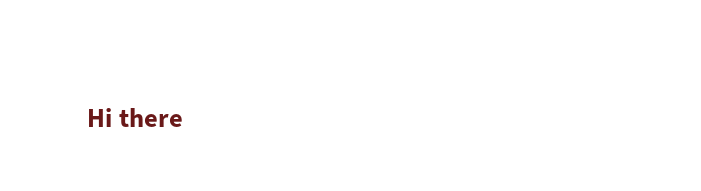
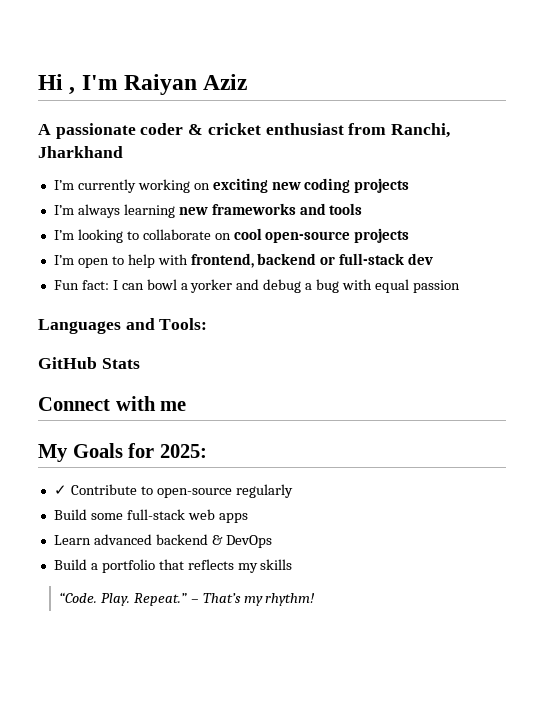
- Hi there
+ Hi , I'm Raiyan Aziz
+ A passionate coder & cricket enthusiast from Ranchi, Jharkhand
+ I’m currently working on exciting new coding projects
+ I’m always learning new frameworks and tools
+ I’m looking to collaborate on cool open-source projects
+ I’m open to help with frontend, backend or full-stack dev
+ Fun fact: I can bowl a yorker and debug a bug with equal passion
+ Languages and Tools:
+ GitHub Stats
+ Connect with me
+ My Goals for 2025:
+ ✓ Contribute to open-source regularly
+ Build some full-stack web apps
+ Learn advanced backend & DevOps
+ Build a portfolio that reflects my skills
+ “Code. Play. Repeat.” – That’s my rhythm!

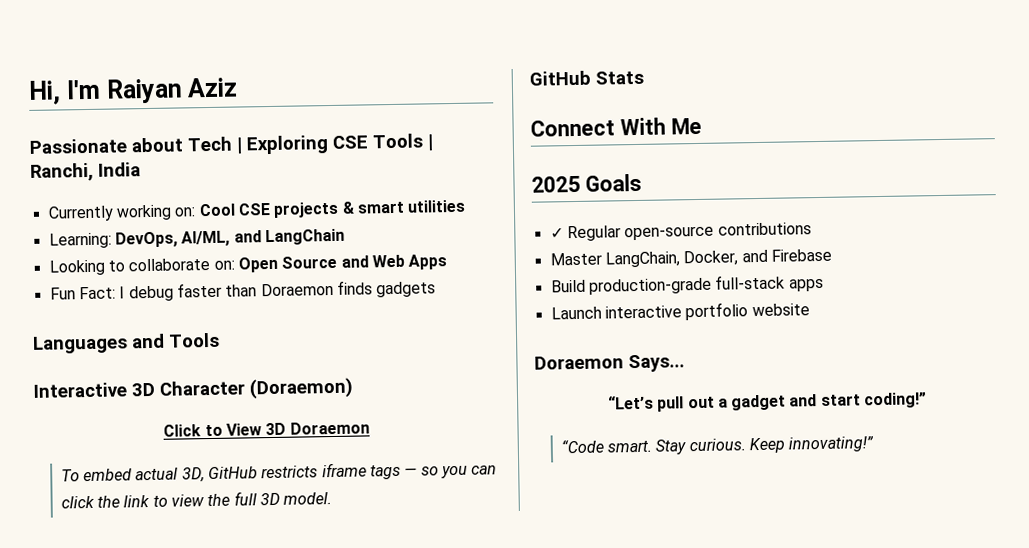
- Hi , I'm Raiyan Aziz
+ Hi, I'm Raiyan Aziz
- A passionate coder & cricket enthusiast from Ranchi, Jharkhand
- I’m currently working on exciting new coding projects
- I’m always learning new frameworks and tools
- I’m looking to collaborate on cool open-source projects
- I’m open to help with frontend, backend or full-stack dev
- Fun fact: I can bowl a yorker and debug a bug with equal passion
- Languages and Tools:
+ Passionate about Tech | Exploring CSE Tools | Ranchi, India
+ Currently working on: Cool CSE projects & smart utilities
+ Learning: DevOps, AI/ML, and LangChain
+ Looking to collaborate on: Open Source and Web Apps
+ Fun Fact: I debug faster than Doraemon finds gadgets
+ Languages and Tools
+ Interactive 3D Character (Doraemon)
+ Click to View 3D Doraemon
+ To embed actual 3D, GitHub restricts iframe tags — so you can click the link to view the full 3D model.
- Connect with me
- My Goals for 2025:
+ Connect With Me
+ 2025 Goals
- ✓ Contribute to open-source regularly
- Build some full-stack web apps
- Learn advanced backend & DevOps
- Build a portfolio that reflects my skills
- “Code. Play. Repeat.” – That’s my rhythm!
+ ✓ Regular open-source contributions
+ Master LangChain, Docker, and Firebase
+ Build production-grade full-stack apps
+ Launch interactive portfolio website
+ Doraemon Says...
+ “Let’s pull out a gadget and start coding!”
+ “Code smart. Stay curious. Keep innovating!”

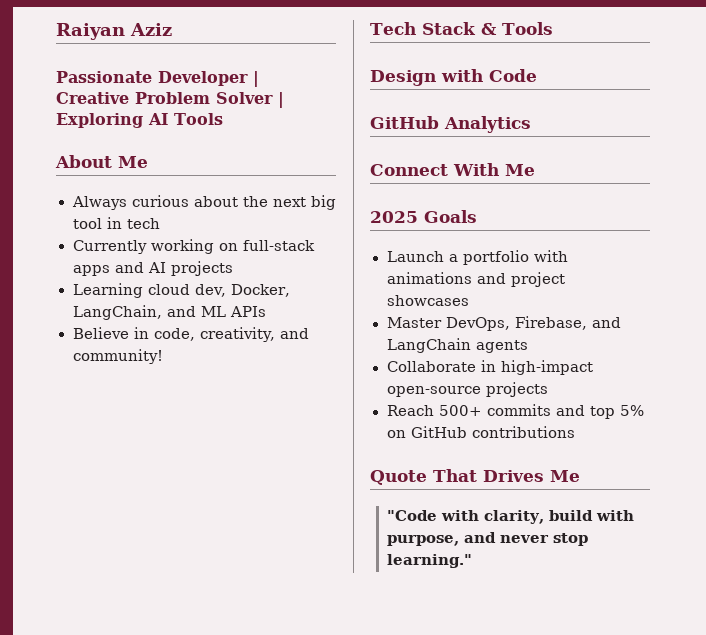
- Hi, I'm Raiyan Aziz
+ Raiyan Aziz
- Passionate about Tech | Exploring CSE Tools | Ranchi, India
- Currently working on: Cool CSE projects & smart utilities
- Learning: DevOps, AI/ML, and LangChain
- Looking to collaborate on: Open Source and Web Apps
- Fun Fact: I debug faster than Doraemon finds gadgets
- Languages and Tools
- Interactive 3D Character (Doraemon)
- Click to View 3D Doraemon
- To embed actual 3D, GitHub restricts iframe tags — so you can click the link to view the full 3D model.
- GitHub Stats
+ Passionate Developer | Creative Problem Solver | Exploring AI Tools
+ About Me
+ Always curious about the next big tool in tech
+ Currently working on full-stack apps and AI projects
+ Learning cloud dev, Docker, LangChain, and ML APIs
+ Believe in code, creativity, and community!
+ Tech Stack & Tools
+ Design with Code
+ GitHub Analytics
- ✓ Regular open-source contributions
- Master LangChain, Docker, and Firebase
- Build production-grade full-stack apps
- Launch interactive portfolio website
- Doraemon Says...
- “Let’s pull out a gadget and start coding!”
- “Code smart. Stay curious. Keep innovating!”
+ Launch a portfolio with animations and project showcases
+ Master DevOps, Firebase, and LangChain agents
+ Collaborate in high-impact open-source projects
+ Reach 500+ commits and top 5% on GitHub contributions
+ Quote That Drives Me
+ "Code with clarity, build with purpose, and never stop learning."

